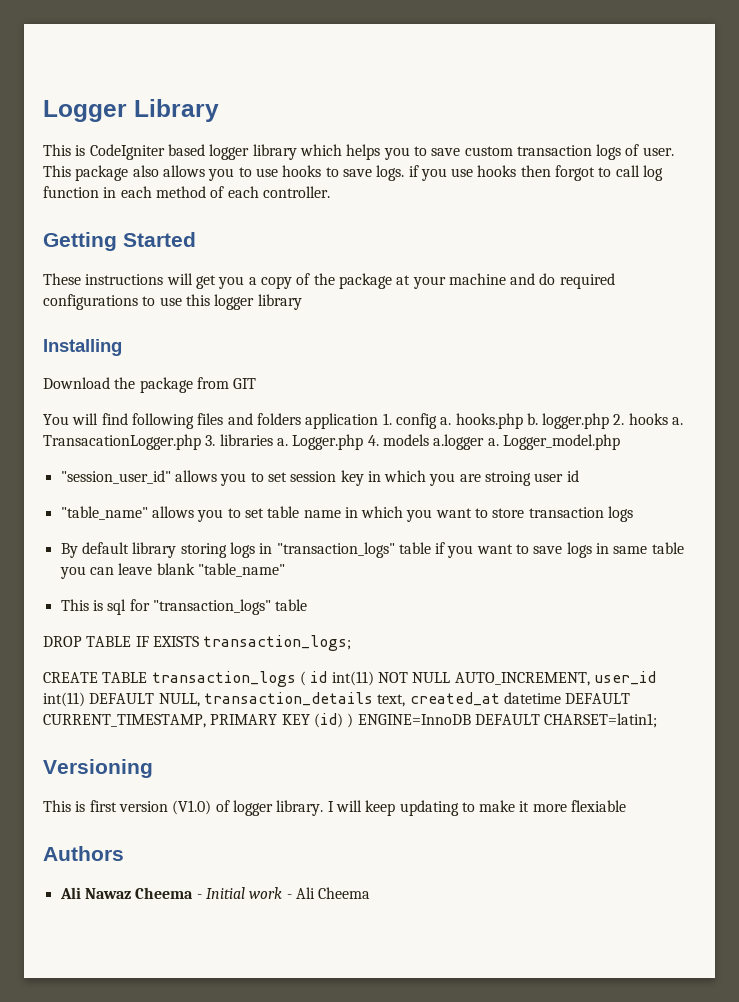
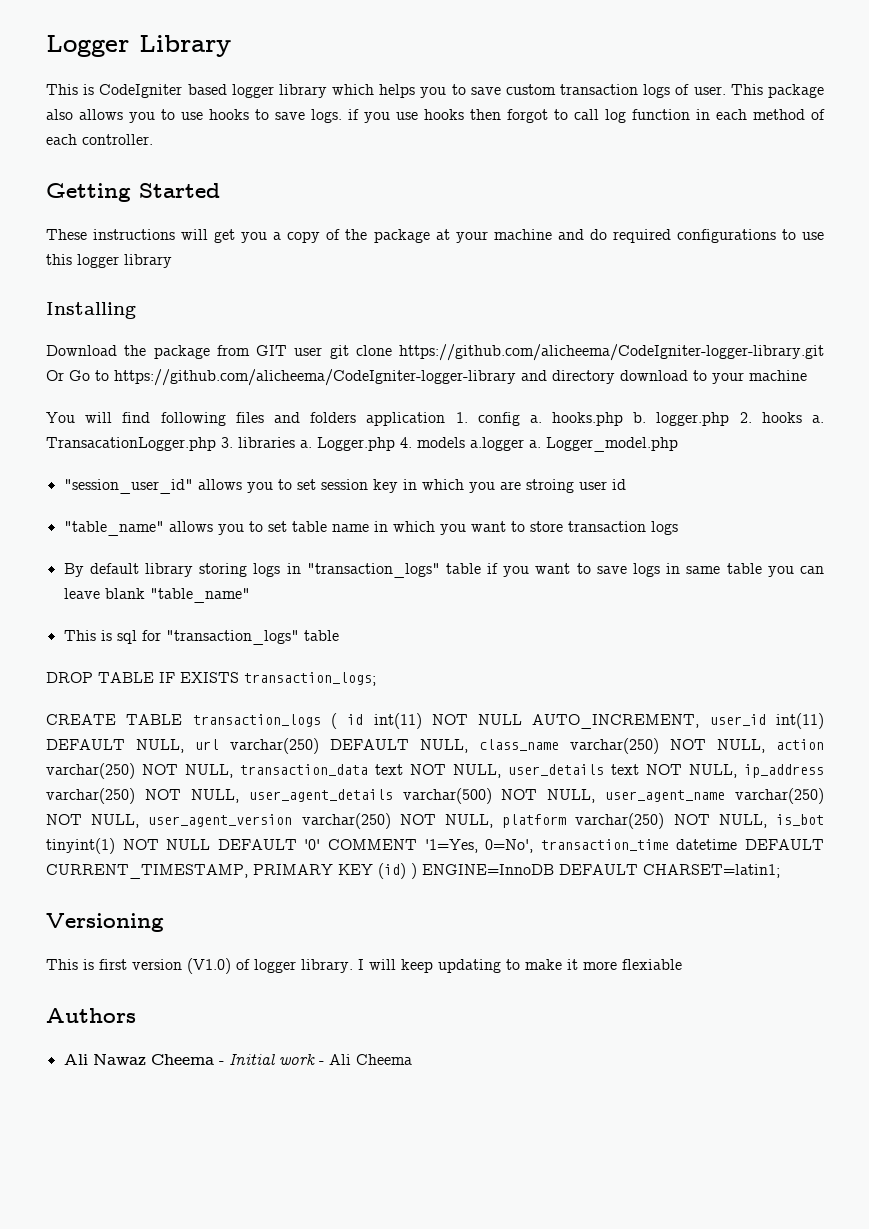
- Download the package from GIT
+ Download the package from GIT user git clone https://github.com/alicheema/CodeIgniter-logger-library.git Or Go to https://github.com/alicheema/CodeIgniter-logger-library and directory download to your machine
- CREATE TABLE transaction_logs ( id int(11) NOT NULL AUTO_INCREMENT, user_id int(11) DEFAULT NULL, transaction_details text, created_at datetime DEFAULT CURRENT_TIMESTAMP, PRIMARY KEY (id) ) ENGINE=InnoDB DEFAULT CHARSET=latin1;
+ CREATE TABLE transaction_logs ( id int(11) NOT NULL AUTO_INCREMENT, user_id int(11) DEFAULT NULL, url varchar(250) DEFAULT NULL, class_name varchar(250) NOT NULL, action varchar(250) NOT NULL, transaction_data text NOT NULL, user_details text NOT NULL, ip_address varchar(250) NOT NULL, user_agent_details varchar(500) NOT NULL, user_agent_name varchar(250) NOT NULL, user_agent_version varchar(250) NOT NULL, platform varchar(250) NOT NULL, is_bot tinyint(1) NOT NULL DEFAULT '0' COMMENT '1=Yes, 0=No', transaction_time datetime DEFAULT CURRENT_TIMESTAMP, PRIMARY KEY (id) ) ENGINE=InnoDB DEFAULT CHARSET=latin1;

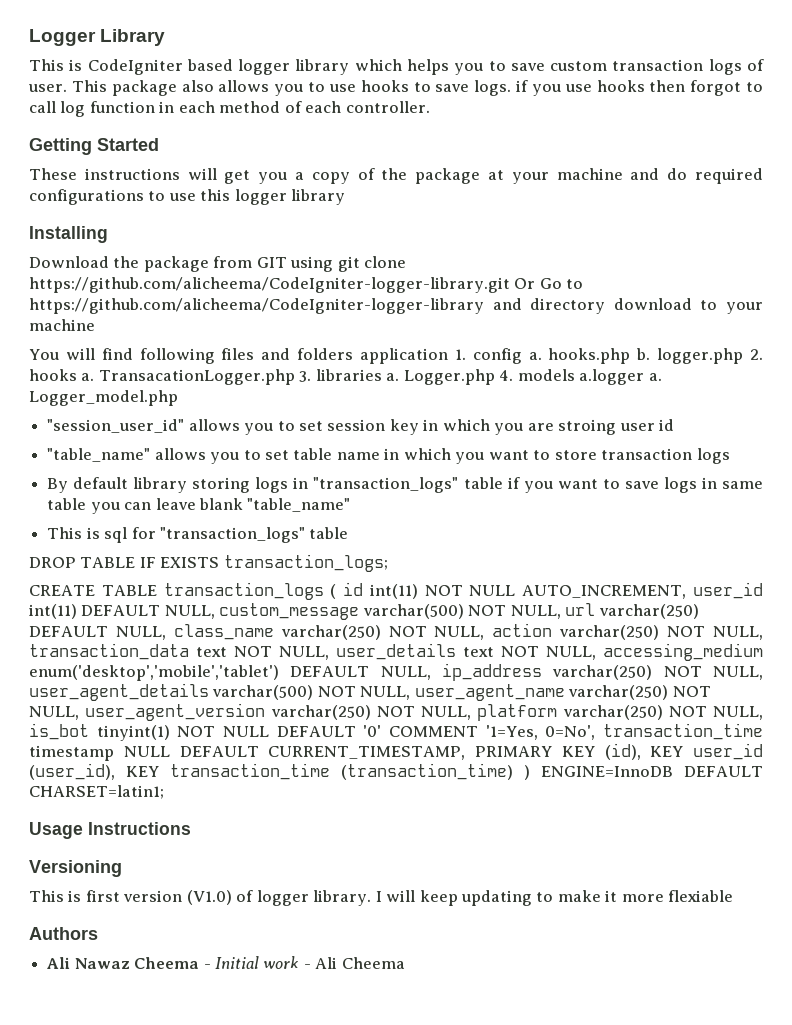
- Download the package from GIT user git clone https://github.com/alicheema/CodeIgniter-logger-library.git Or Go to https://github.com/alicheema/CodeIgniter-logger-library and directory download to your machine
+ Download the package from GIT using git clone https://github.com/alicheema/CodeIgniter-logger-library.git Or Go to https://github.com/alicheema/CodeIgniter-logger-library and directory download to your machine
- CREATE TABLE transaction_logs ( id int(11) NOT NULL AUTO_INCREMENT, user_id int(11) DEFAULT NULL, url varchar(250) DEFAULT NULL, class_name varchar(250) NOT NULL, action varchar(250) NOT NULL, transaction_data text NOT NULL, user_details text NOT NULL, ip_address varchar(250) NOT NULL, user_agent_details varchar(500) NOT NULL, user_agent_name varchar(250) NOT NULL, user_agent_version varchar(250) NOT NULL, platform varchar(250) NOT NULL, is_bot tinyint(1) NOT NULL DEFAULT '0' COMMENT '1=Yes, 0=No', transaction_time datetime DEFAULT CURRENT_TIMESTAMP, PRIMARY KEY (id) ) ENGINE=InnoDB DEFAULT CHARSET=latin1;
+ CREATE TABLE transaction_logs ( id int(11) NOT NULL AUTO_INCREMENT, user_id int(11) DEFAULT NULL, custom_message varchar(500) NOT NULL, url varchar(250) DEFAULT NULL, class_name varchar(250) NOT NULL, action varchar(250) NOT NULL, transaction_data text NOT NULL, user_details text NOT NULL, accessing_medium enum('desktop','mobile','tablet') DEFAULT NULL, ip_address varchar(250) NOT NULL, user_agent_details varchar(500) NOT NULL, user_agent_name varchar(250) NOT NULL, user_agent_version varchar(250) NOT NULL, platform varchar(250) NOT NULL, is_bot tinyint(1) NOT NULL DEFAULT '0' COMMENT '1=Yes, 0=No', transaction_time timestamp NULL DEFAULT CURRENT_TIMESTAMP, PRIMARY KEY (id), KEY user_id (user_id), KEY transaction_time (transaction_time) ) ENGINE=InnoDB DEFAULT CHARSET=latin1;
+ Usage Instructions

